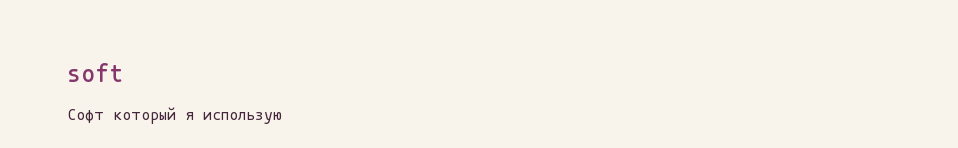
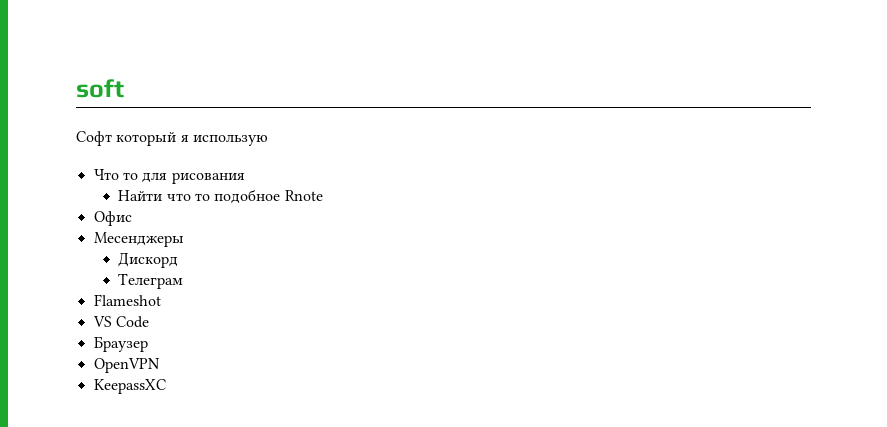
+ Что то для рисования
+ Найти что то подобное Rnote
+ Офис
+ Месенджеры
+ Дискорд
+ Телеграм
+ Flameshot
+ VS Code
+ Браузер
+ OpenVPN
+ KeepassXC

